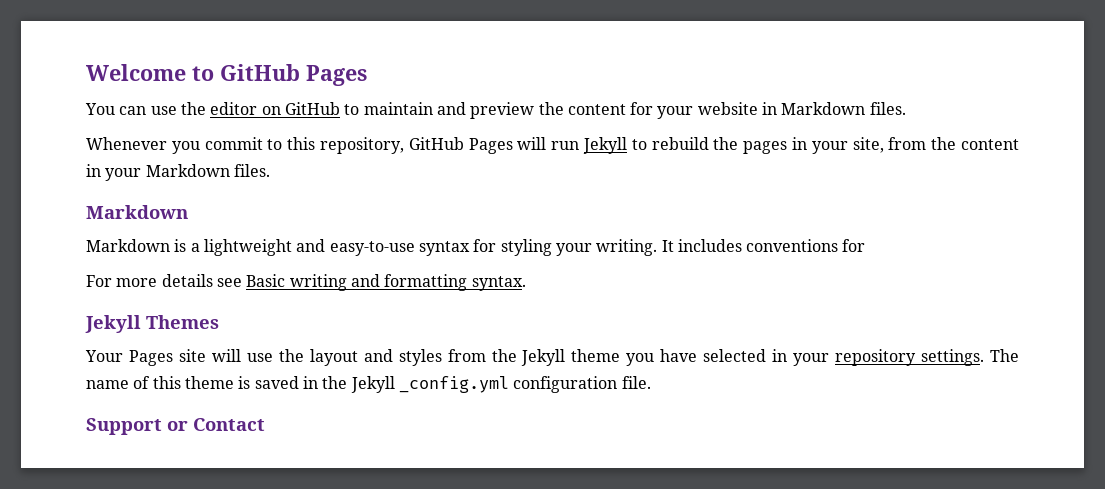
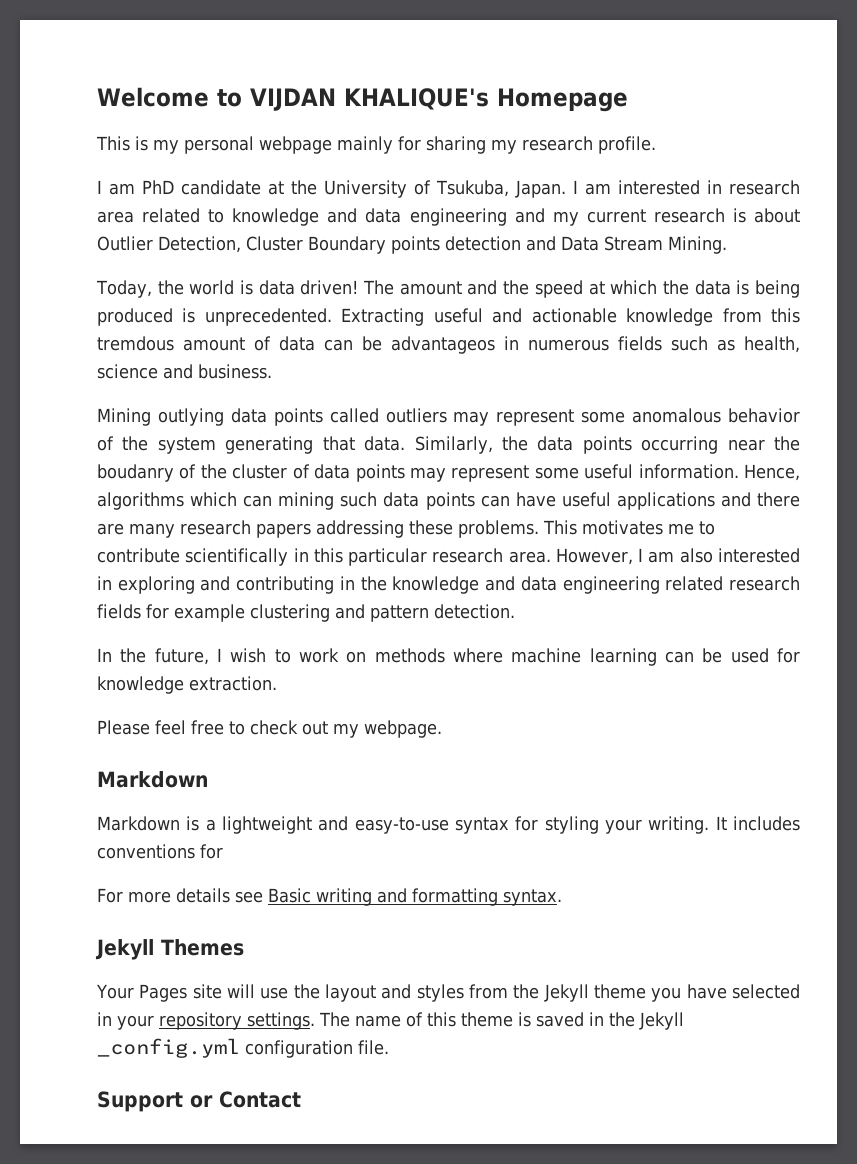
- Welcome to GitHub Pages
- You can use the editor on GitHub to maintain and preview the content for your website in Markdown files.
- Whenever you commit to this repository, GitHub Pages will run Jekyll to rebuild the pages in your site, from the content in your Markdown files.
+ Welcome to VIJDAN KHALIQUE's Homepage
+ This is my personal webpage mainly for sharing my research profile.
+ I am PhD candidate at the University of Tsukuba, Japan. I am interested in research area related to knowledge and data engineering and my current research is about Outlier Detection, Cluster Boundary points detection and Data Stream Mining.
+ Today, the world is data driven! The amount and the speed at which the data is being produced is unprecedented. Extracting useful and actionable knowledge from this tremdous amount of data can be advantageos in numerous fields such as health, science and business.
+ Mining outlying data points called outliers may represent some anomalous behavior of the system generating that data. Similarly, the data points occurring near the boudanry of the cluster of data points may represent some useful information. Hence, algorithms which can mining such data points can have useful applications and there are many research papers addressing these problems. This motivates me to contribute scientifically in this particular research area. However, I am also interested in exploring and contributing in the knowledge and data engineering related research fields for example clustering and pattern detection.
+ In the future, I wish to work on methods where machine learning can be used for knowledge extraction.
+ Please feel free to check out my webpage.

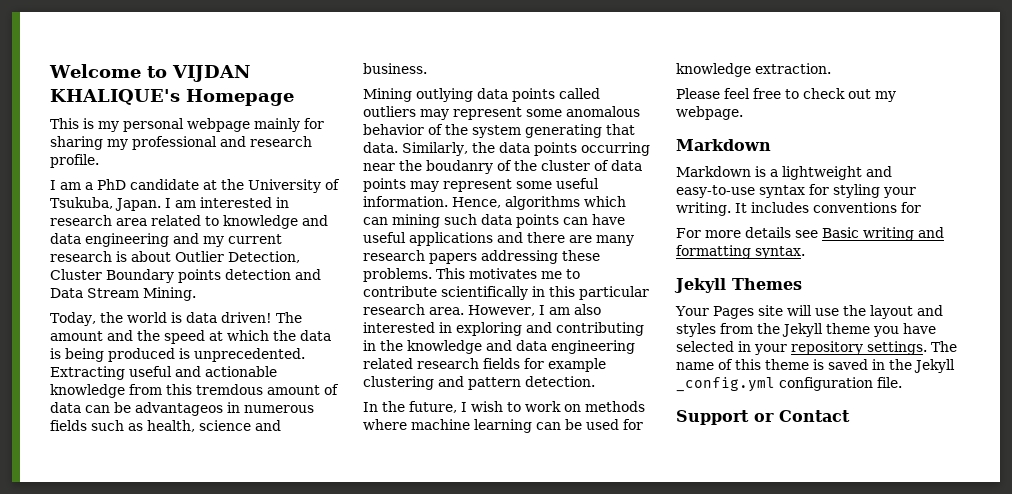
- This is my personal webpage mainly for sharing my research profile.
+ This is my personal webpage mainly for sharing my professional and research profile.
- I am PhD candidate at the University of Tsukuba, Japan.
+ I am a PhD candidate at the University of Tsukuba, Japan.

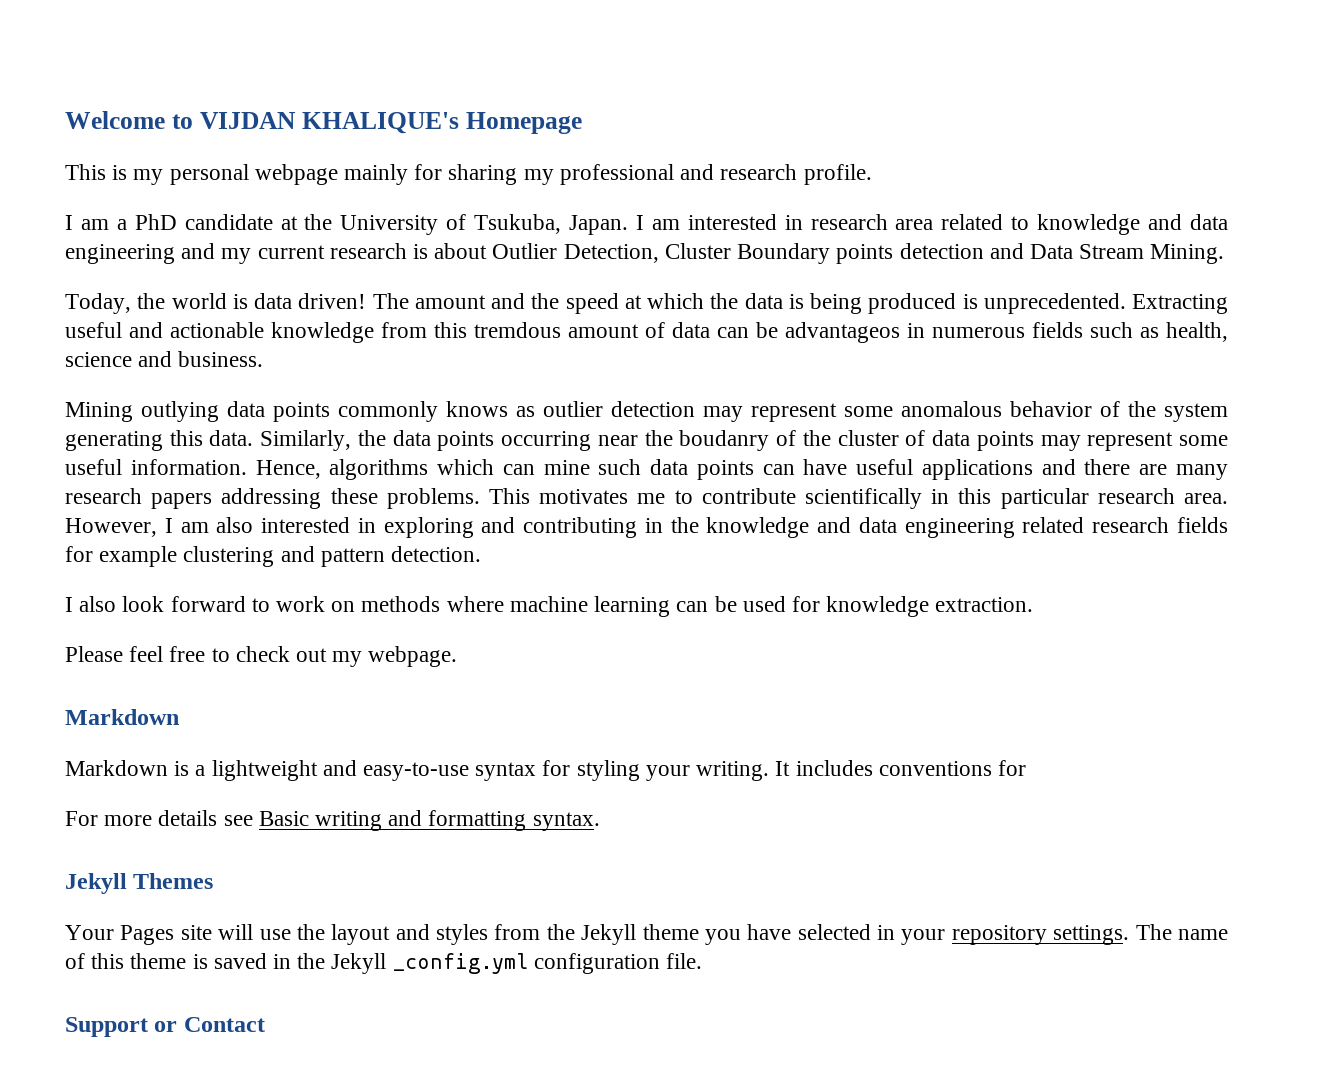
- Mining outlying data points called outliers may represent some anomalous behavior of the system generating that data.
+ Mining outlying data points commonly knows as outlier detection may represent some anomalous behavior of the system generating this data.
- Hence, algorithms which can mining such data points can have useful applications and there are many research papers addressing these problems.
+ Hence, algorithms which can mine such data points can have useful applications and there are many research papers addressing these problems.
- In the future, I wish to work on methods where machine learning can be used for knowledge extraction.
+ I also look forward to work on methods where machine learning can be used for knowledge extraction.

